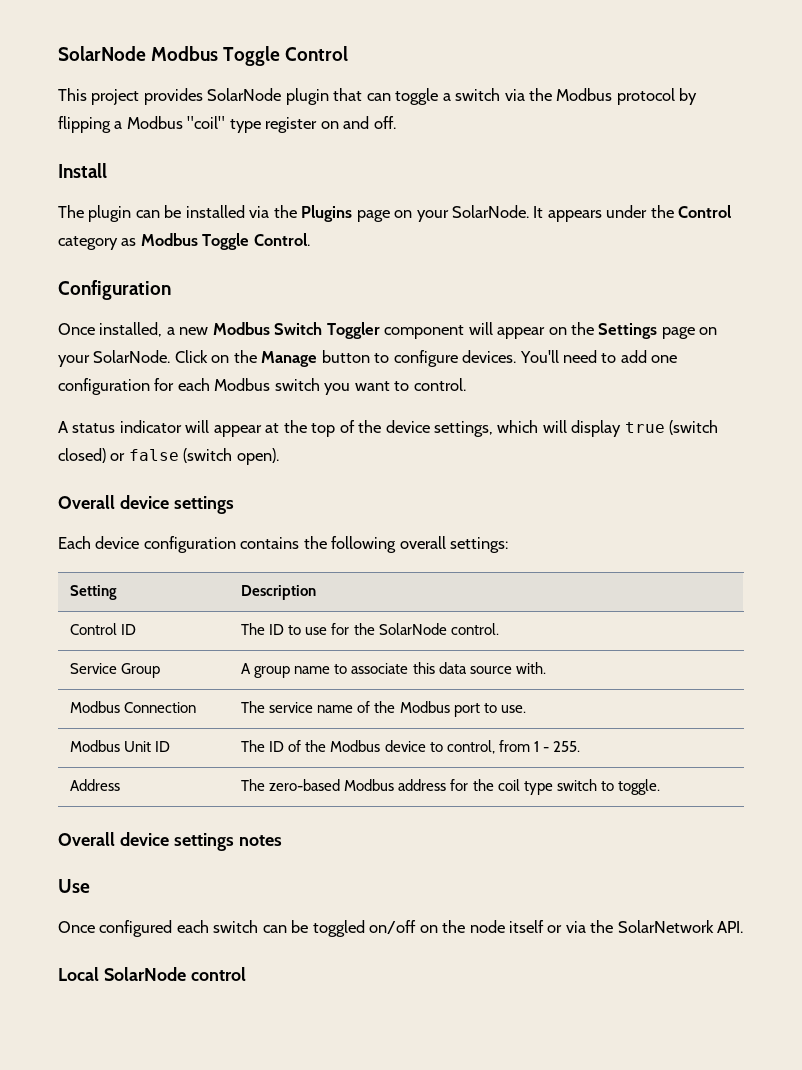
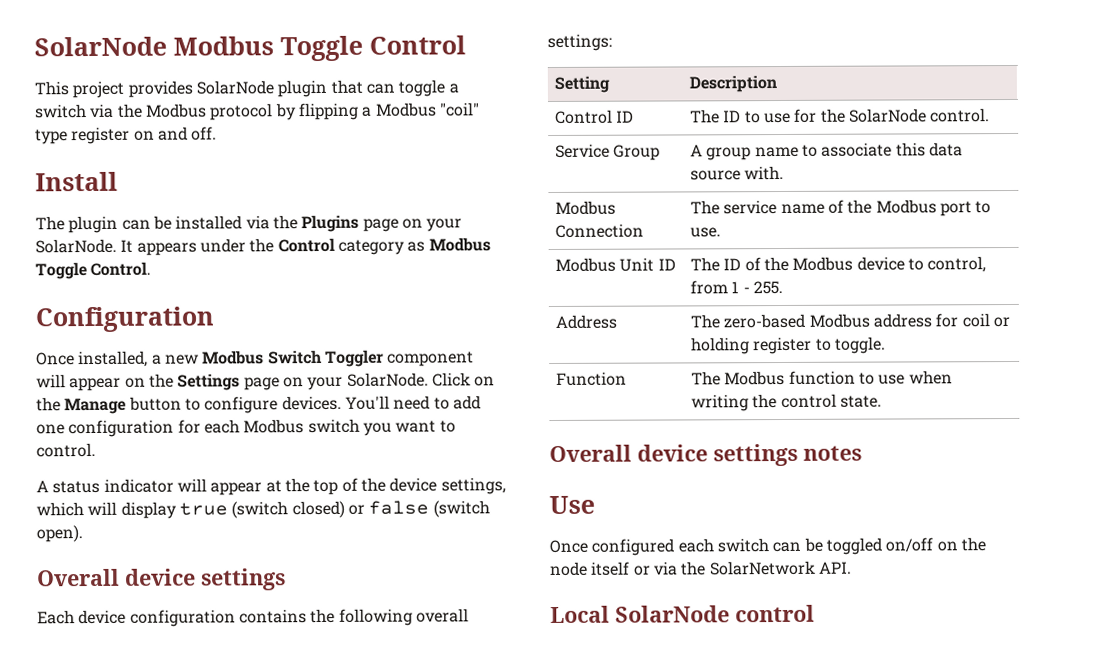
- Address | The zero-based Modbus address for the coil type switch to toggle.
+ Address | The zero-based Modbus address for coil or holding register to toggle.
+ Function | The Modbus function to use when writing the control state.

